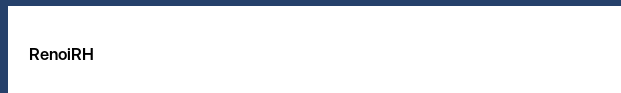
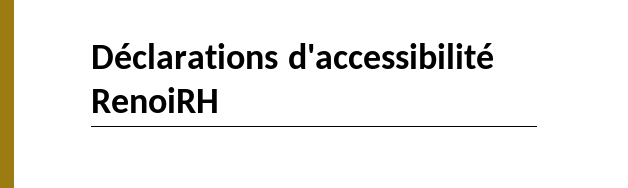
- RenoiRH
+ Déclarations d'accessibilité RenoiRH

